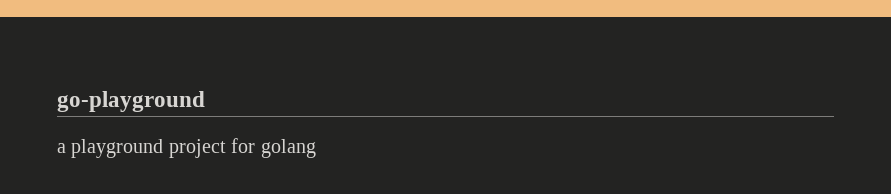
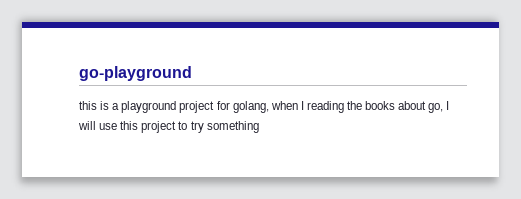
- a playground project for golang
+ this is a playground project for golang, when I reading the books about go, I will use this project to try something

